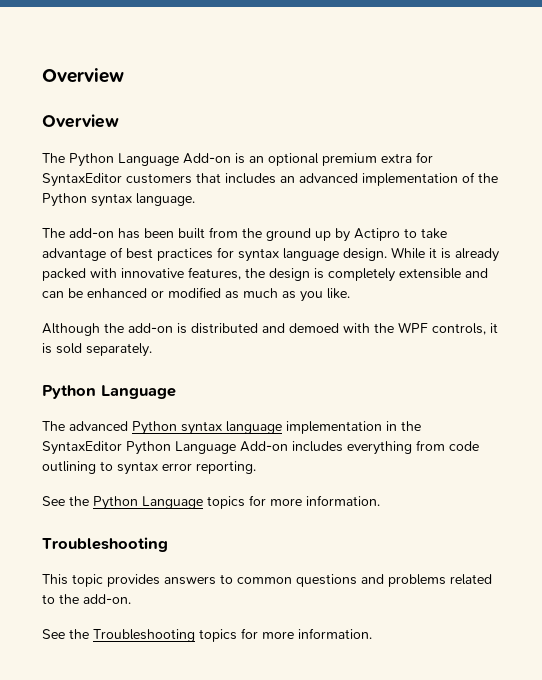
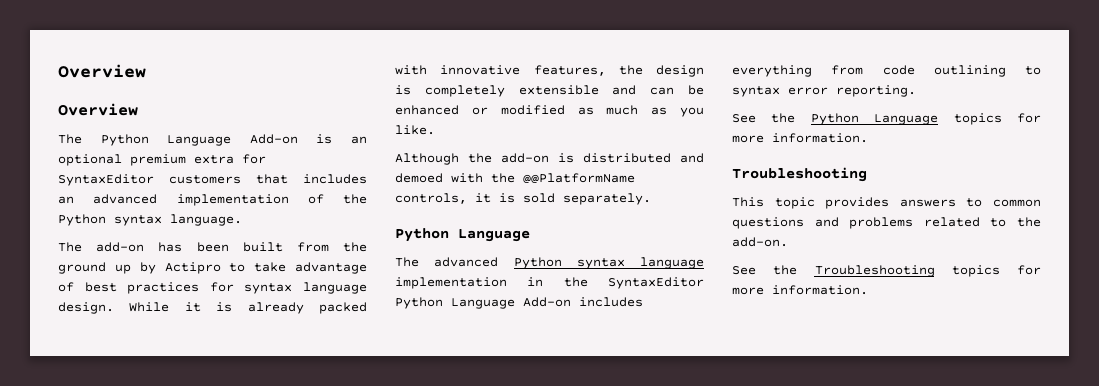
- Although the add-on is distributed and demoed with the WPF controls, it is sold separately.
+ Although the add-on is distributed and demoed with the @@PlatformName controls, it is sold separately.

